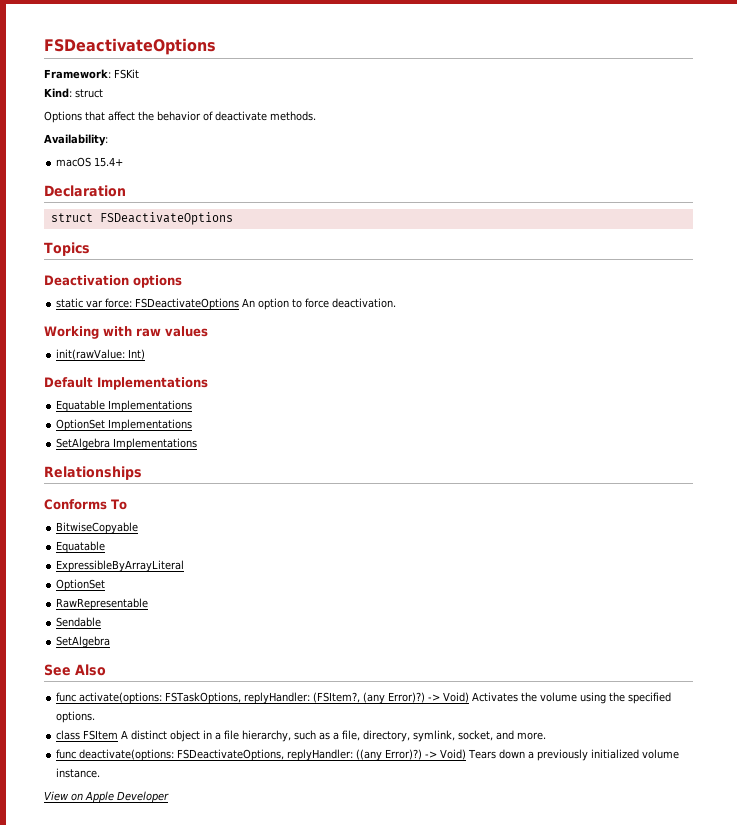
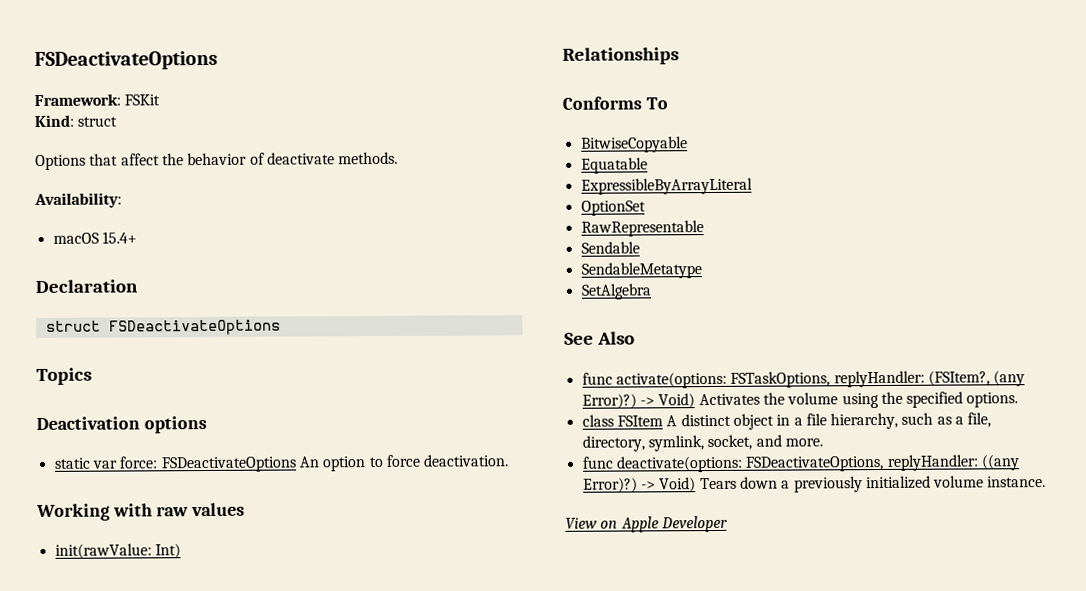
- Default Implementations
- Equatable Implementations
- OptionSet Implementations
- SetAlgebra Implementations
+ SendableMetatype

